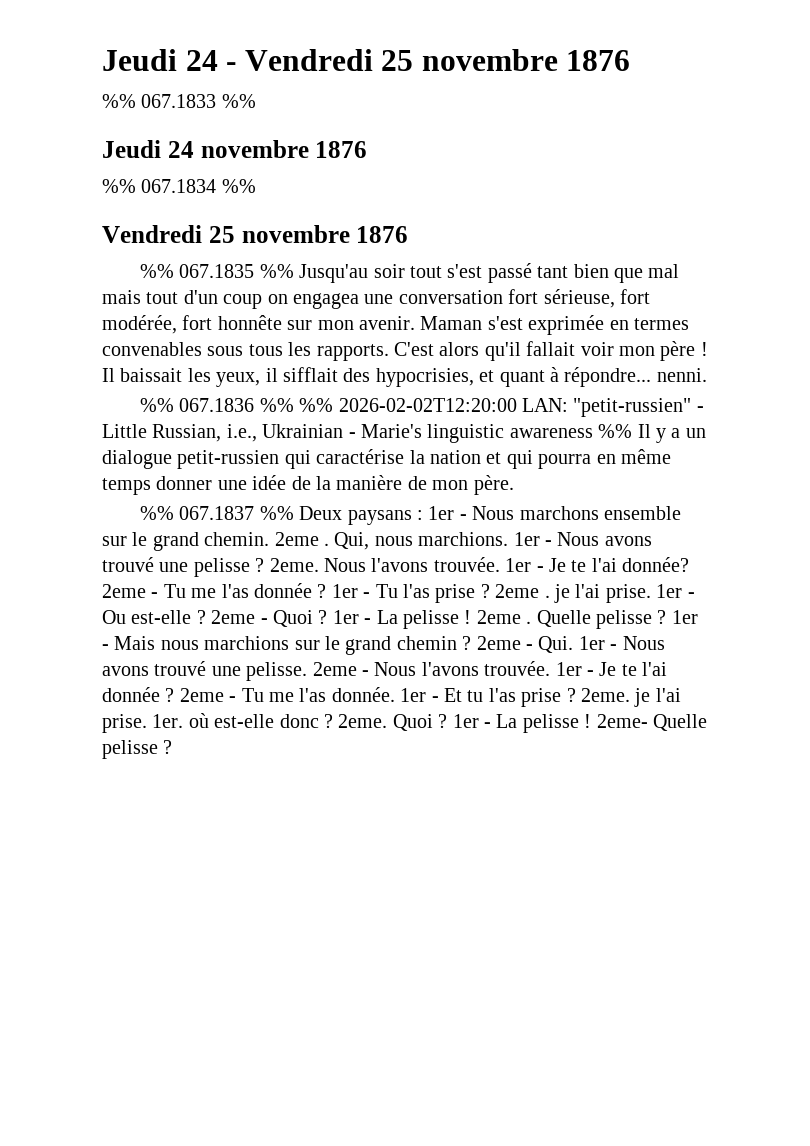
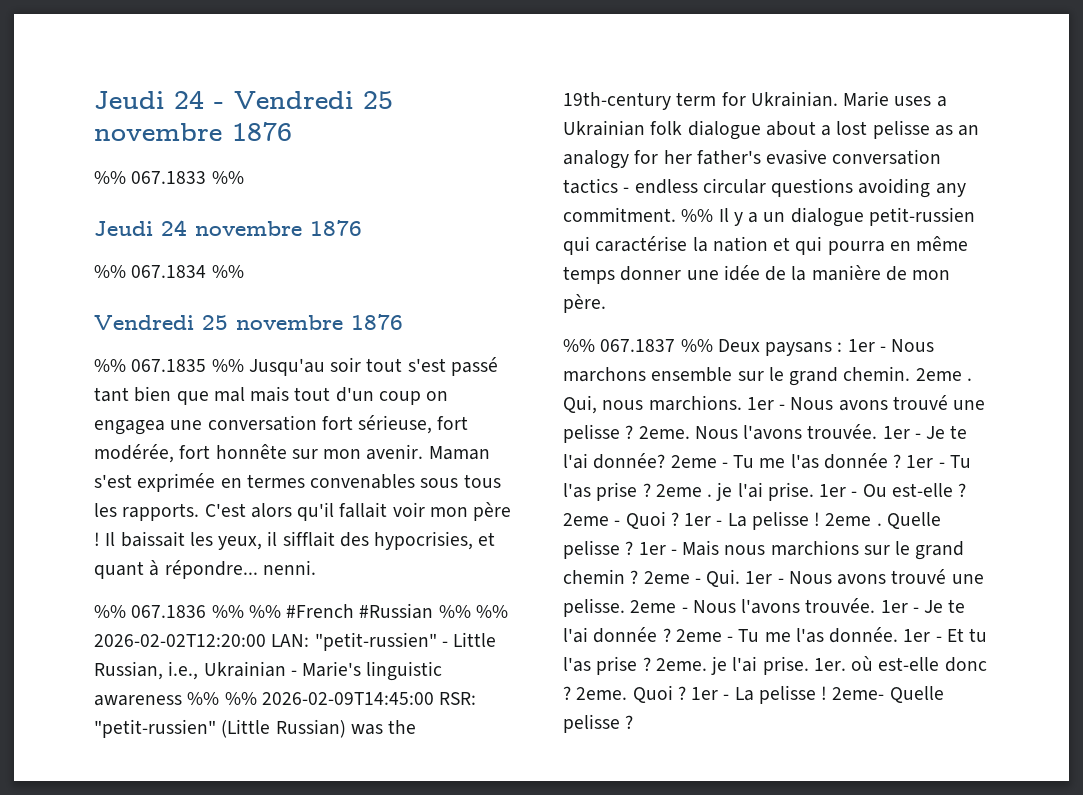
- %% 067.1836 %% %% 2026-02-02T12:20:00 LAN: "petit-russien" - Little Russian, i.e., Ukrainian - Marie's linguistic awareness %% Il y a un dialogue petit-russien qui caractérise la nation et qui pourra en même temps donner une idée de la manière de mon père.
+ %% 067.1836 %% %% #French #Russian %% %% 2026-02-02T12:20:00 LAN: "petit-russien" - Little Russian, i.e., Ukrainian - Marie's linguistic awareness %% %% 2026-02-09T14:45:00 RSR: "petit-russien" (Little Russian) was the 19th-century term for Ukrainian. Marie uses a Ukrainian folk dialogue about a lost pelisse as an analogy for her father's evasive conversation tactics - endless circular questions avoiding any commitment. %% Il y a un dialogue petit-russien qui caractérise la nation et qui pourra en même temps donner une idée de la manière de mon père.

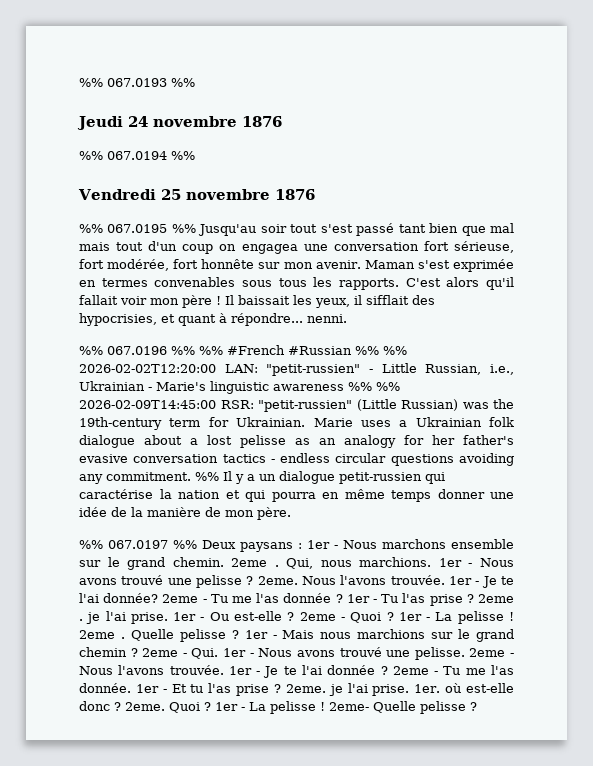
- Jeudi 24 - Vendredi 25 novembre 1876
- %% 067.1833 %%
+ %% 067.0193 %%
- %% 067.1834 %%
+ %% 067.0194 %%
- %% 067.1835 %% Jusqu'au soir tout s'est passé tant bien que mal mais tout d'un coup on engagea une conversation fort sérieuse, fort modérée, fort honnête sur mon avenir.
+ %% 067.0195 %% Jusqu'au soir tout s'est passé tant bien que mal mais tout d'un coup on engagea une conversation fort sérieuse, fort modérée, fort honnête sur mon avenir.
- %% 067.1836 %% %% #French #Russian %% %% 2026-02-02T12:20:00 LAN: "petit-russien" - Little Russian, i.e., Ukrainian - Marie's linguistic awareness %% %% 2026-02-09T14:45:00 RSR: "petit-russien" (Little Russian) was the 19th-century term for Ukrainian.
+ %% 067.0196 %% %% #French #Russian %% %% 2026-02-02T12:20:00 LAN: "petit-russien" - Little Russian, i.e., Ukrainian - Marie's linguistic awareness %% %% 2026-02-09T14:45:00 RSR: "petit-russien" (Little Russian) was the 19th-century term for Ukrainian.
- %% 067.1837 %% Deux paysans : 1er - Nous marchons ensemble sur le grand chemin.
+ %% 067.0197 %% Deux paysans : 1er - Nous marchons ensemble sur le grand chemin.

